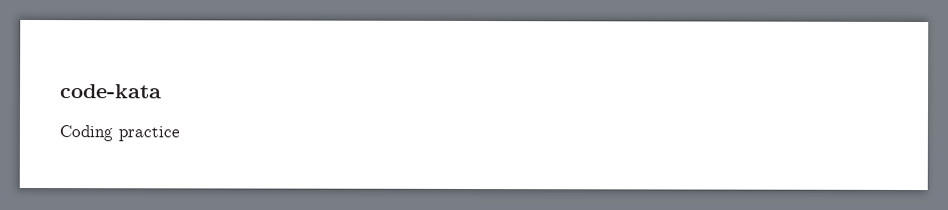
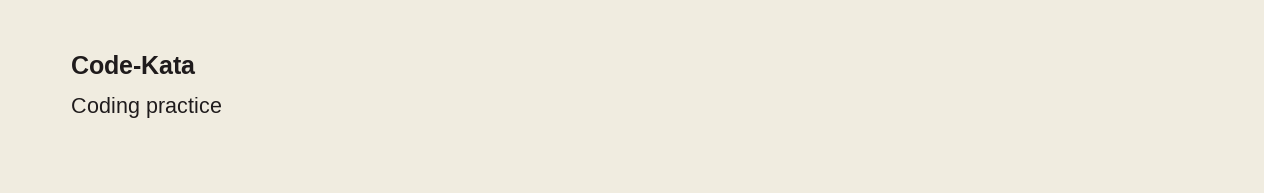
- code-kata
+ Code-Kata

